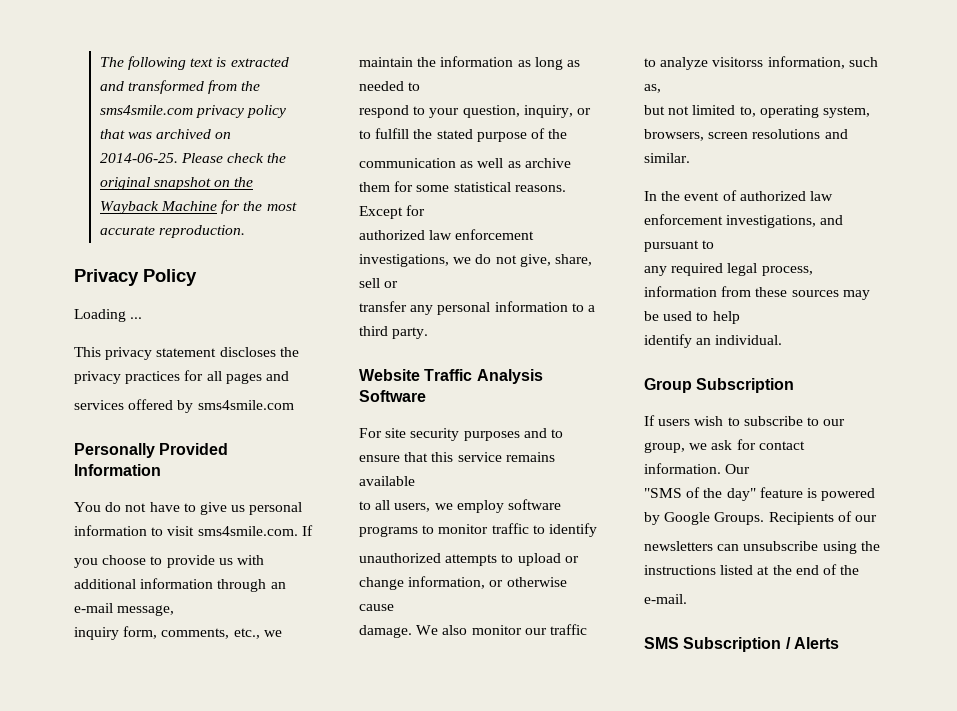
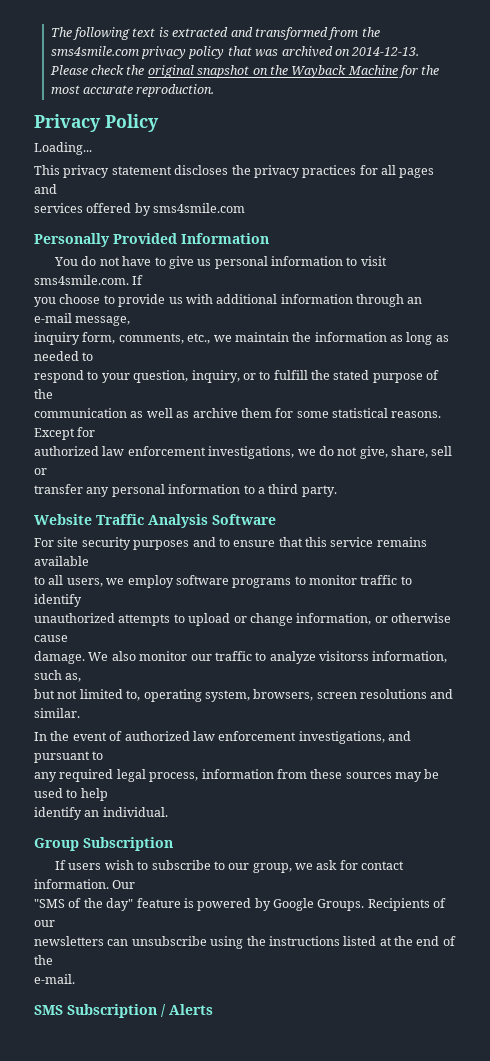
- The following text is extracted and transformed from the sms4smile.com privacy policy that was archived on 2014-06-25.
+ The following text is extracted and transformed from the sms4smile.com privacy policy that was archived on 2014-12-13.
- Loading ...
+ Loading...

